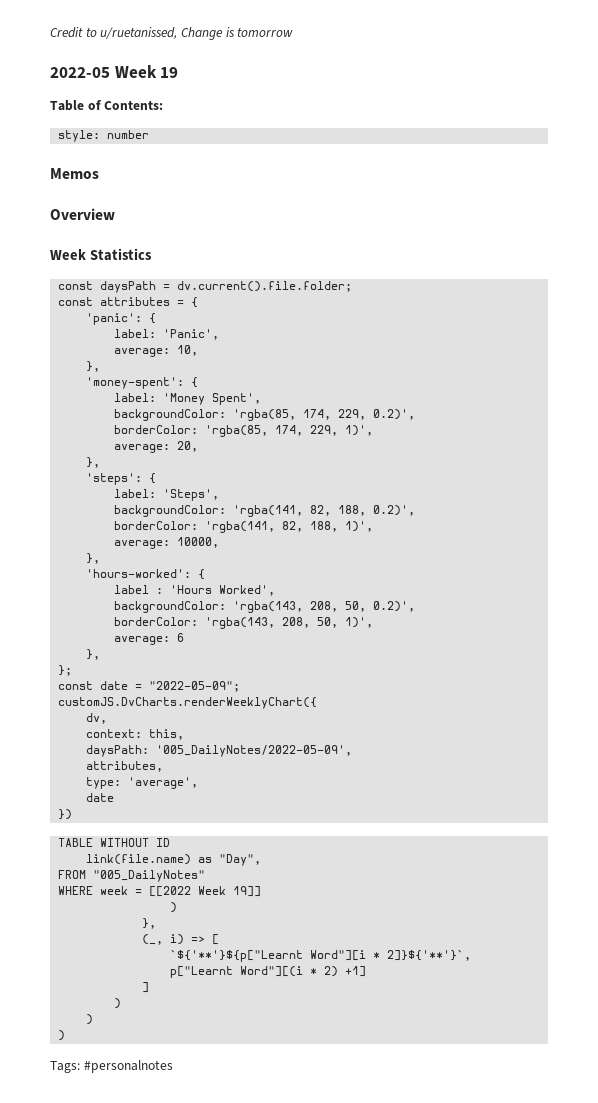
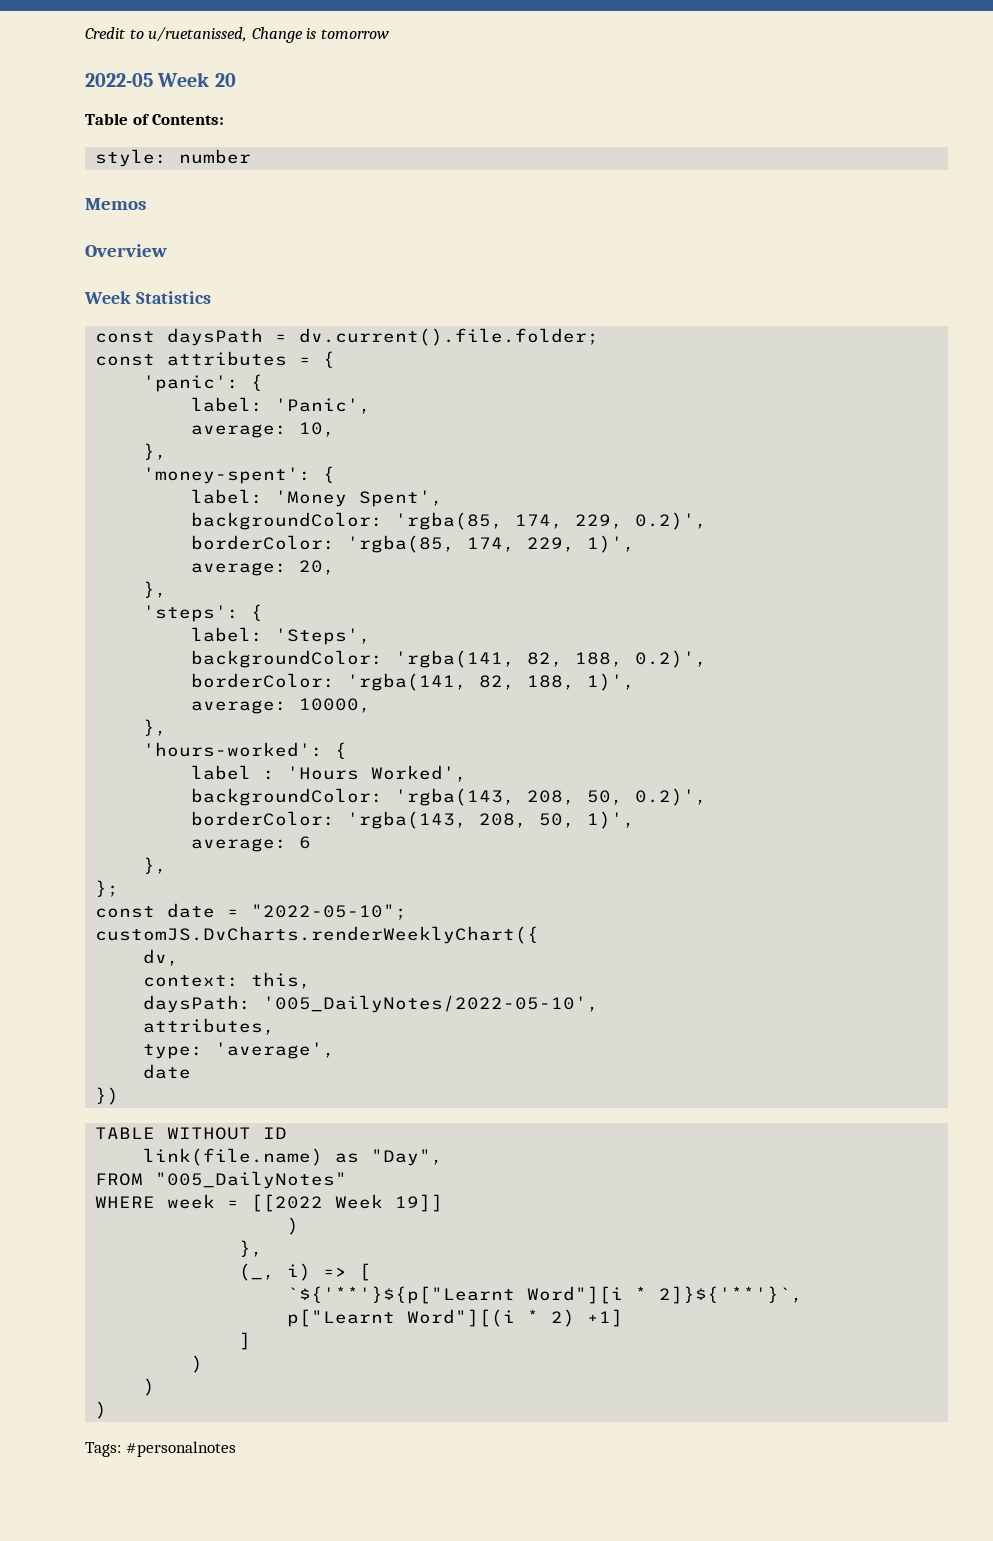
- 2022-05 Week 19
+ 2022-05 Week 20
- const date = "2022-05-09";
+ const date = "2022-05-10";
- daysPath: '005_DailyNotes/2022-05-09',
+ daysPath: '005_DailyNotes/2022-05-10',

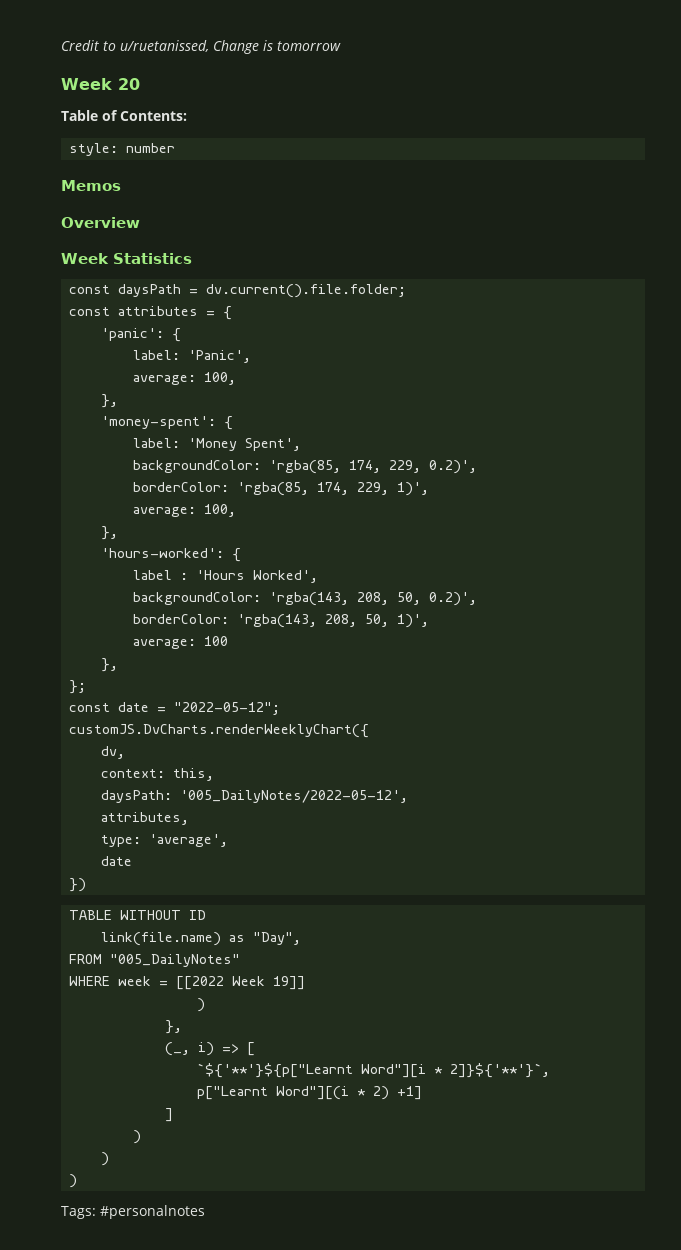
- 2022-05 Week 20
+ Week 20
  label: 'Panic',
- average: 10,
+ average: 100,
  borderColor: 'rgba(85, 174, 229, 1)',
- average: 20,
- },
- 'steps': {
- label: 'Steps',
- backgroundColor: 'rgba(141, 82, 188, 0.2)',
- borderColor: 'rgba(141, 82, 188, 1)',
- average: 10000,
+ average: 100,
- average: 6
+ average: 100
- const date = "2022-05-10";
+ const date = "2022-05-12";
- daysPath: '005_DailyNotes/2022-05-10',
+ daysPath: '005_DailyNotes/2022-05-12',

